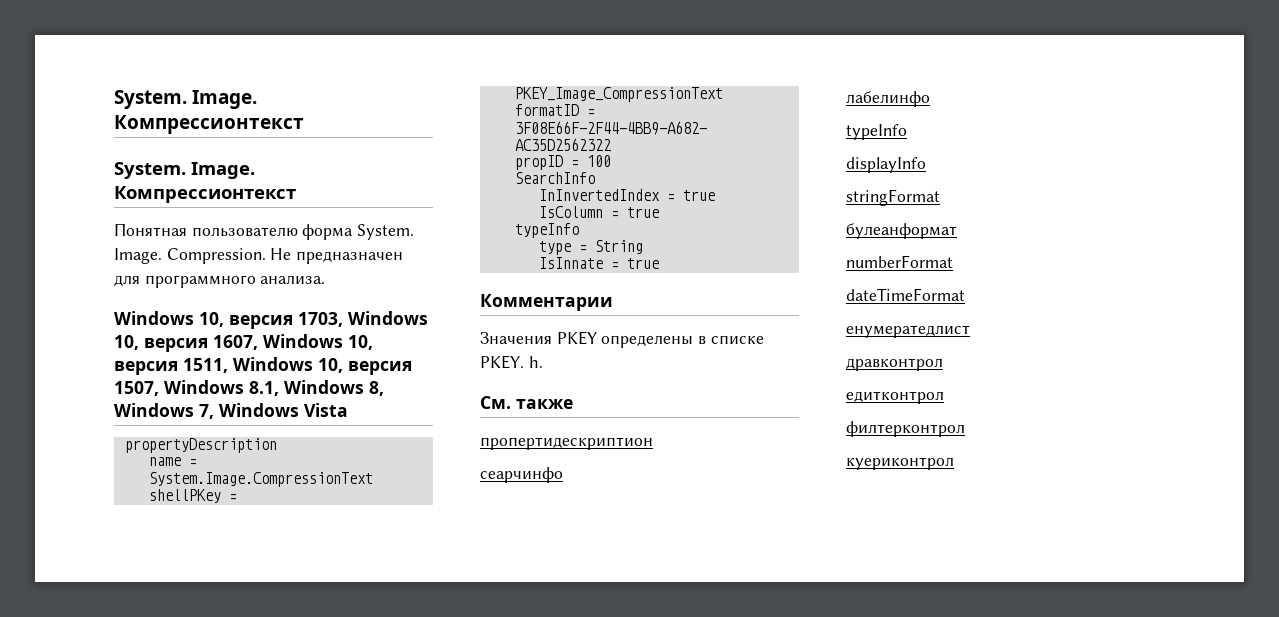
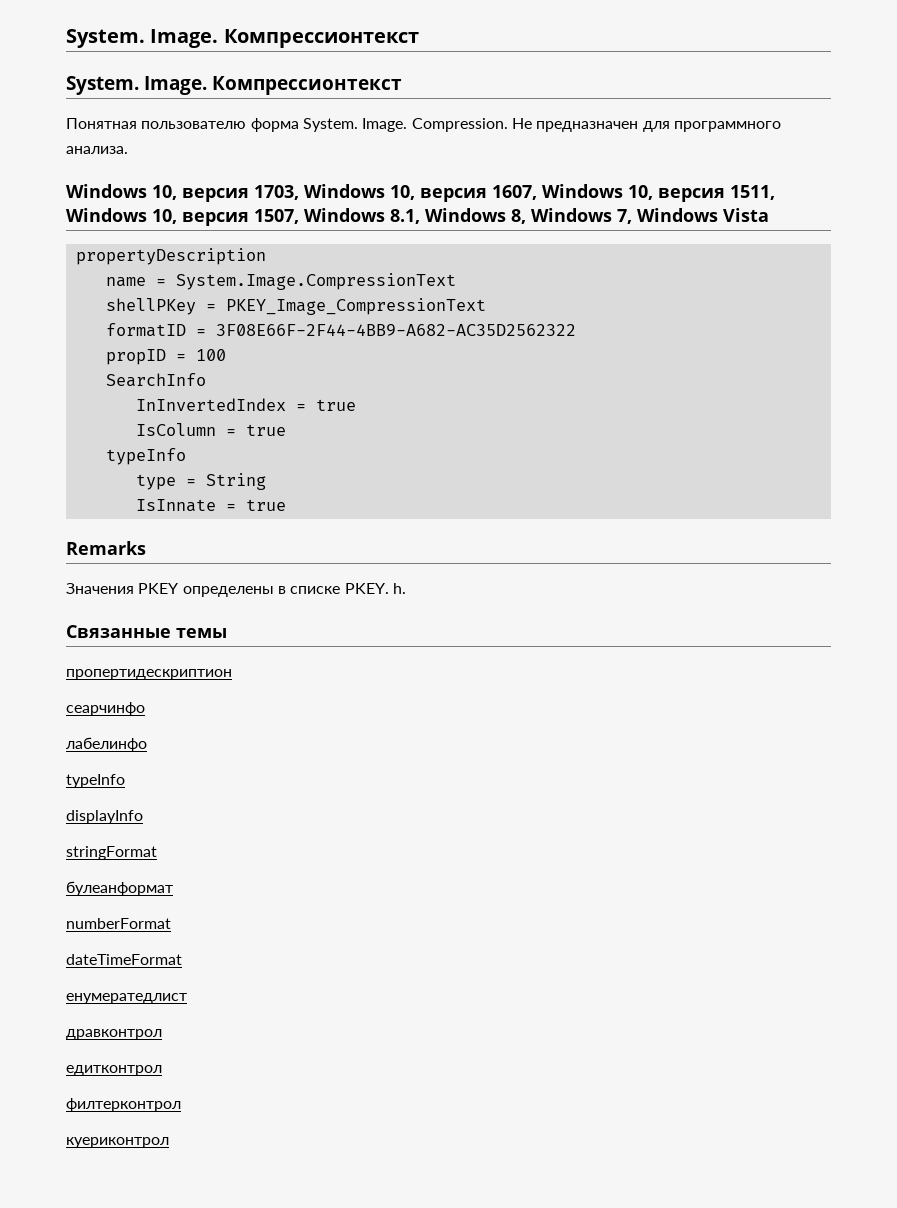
- Комментарии
+ Remarks
- См. также
+ Связанные темы

